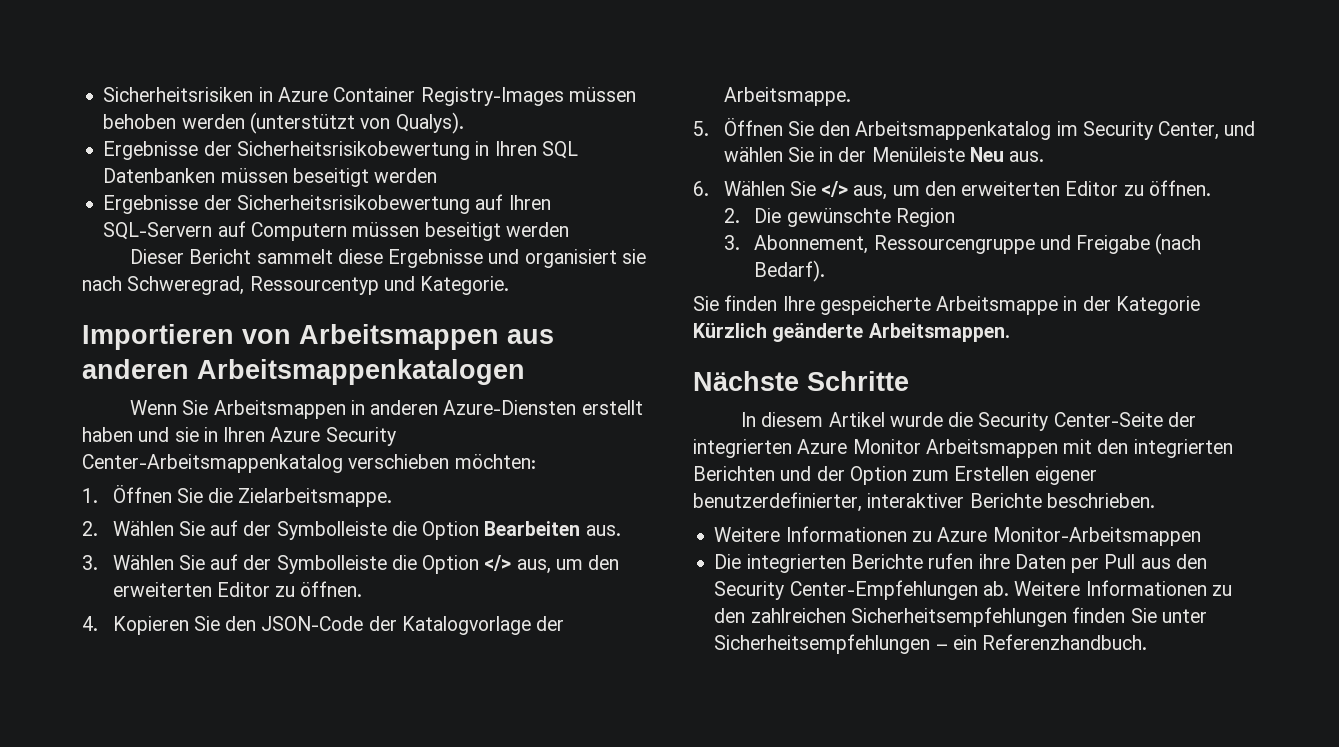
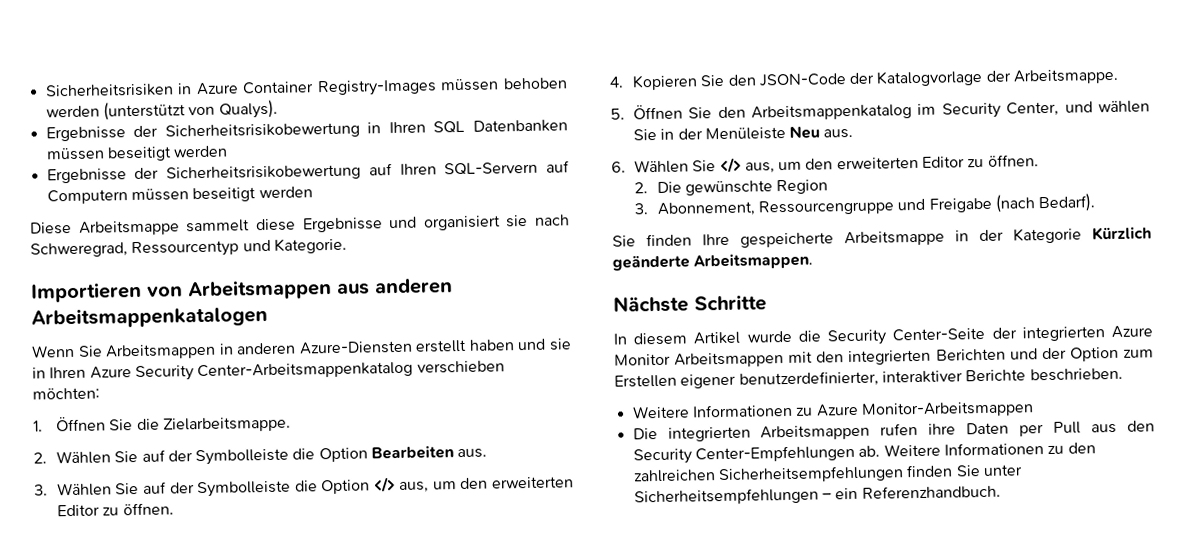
- Dieser Bericht sammelt diese Ergebnisse und organisiert sie nach Schweregrad, Ressourcentyp und Kategorie.
+ Diese Arbeitsmappe sammelt diese Ergebnisse und organisiert sie nach Schweregrad, Ressourcentyp und Kategorie.
- Die integrierten Berichte rufen ihre Daten per Pull aus den Security Center-Empfehlungen ab.
+ Die integrierten Arbeitsmappen rufen ihre Daten per Pull aus den Security Center-Empfehlungen ab.

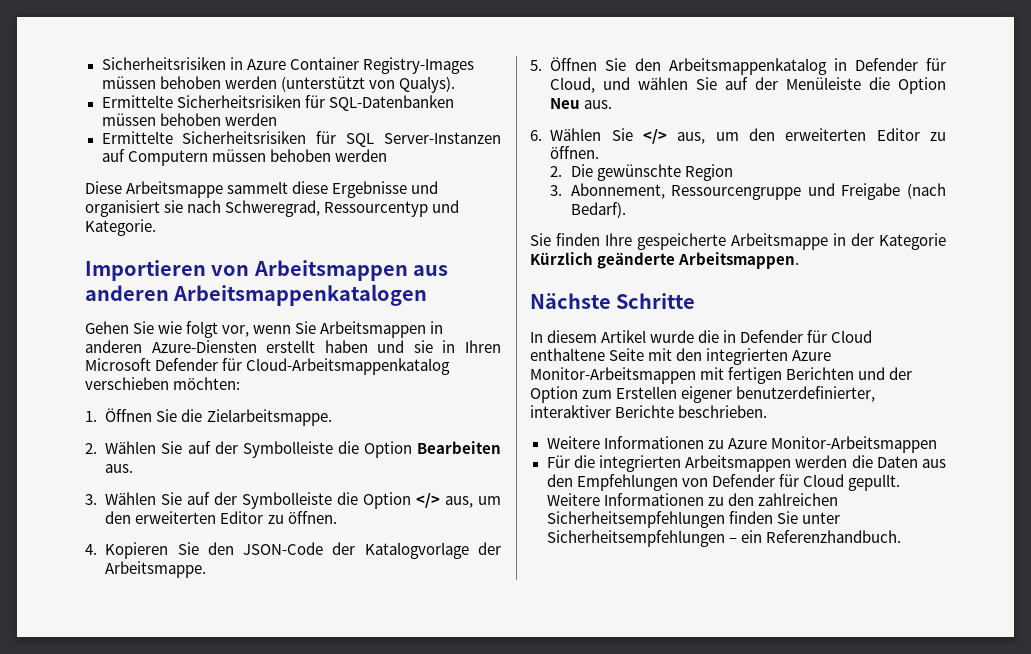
- Ergebnisse der Sicherheitsrisikobewertung in Ihren SQL Datenbanken müssen beseitigt werden
- Ergebnisse der Sicherheitsrisikobewertung auf Ihren SQL-Servern auf Computern müssen beseitigt werden
+ Ermittelte Sicherheitsrisiken für SQL-Datenbanken müssen behoben werden
+ Ermittelte Sicherheitsrisiken für SQL Server-Instanzen auf Computern müssen behoben werden
- Wenn Sie Arbeitsmappen in anderen Azure-Diensten erstellt haben und sie in Ihren Azure Security Center-Arbeitsmappenkatalog verschieben möchten:
+ Gehen Sie wie folgt vor, wenn Sie Arbeitsmappen in anderen Azure-Diensten erstellt haben und sie in Ihren Microsoft Defender für Cloud-Arbeitsmappenkatalog verschieben möchten:
- 5. Öffnen Sie den Arbeitsmappenkatalog im Security Center, und wählen Sie in der Menüleiste Neu aus.
+ 5. Öffnen Sie den Arbeitsmappenkatalog in Defender für Cloud, und wählen Sie auf der Menüleiste die Option Neu aus.
- In diesem Artikel wurde die Security Center-Seite der integrierten Azure Monitor Arbeitsmappen mit den integrierten Berichten und der Option zum Erstellen eigener benutzerdefinierter, interaktiver Berichte beschrieben.
+ In diesem Artikel wurde die in Defender für Cloud enthaltene Seite mit den integrierten Azure Monitor-Arbeitsmappen mit fertigen Berichten und der Option zum Erstellen eigener benutzerdefinierter, interaktiver Berichte beschrieben.
- Die integrierten Arbeitsmappen rufen ihre Daten per Pull aus den Security Center-Empfehlungen ab.
+ Für die integrierten Arbeitsmappen werden die Daten aus den Empfehlungen von Defender für Cloud gepullt.

